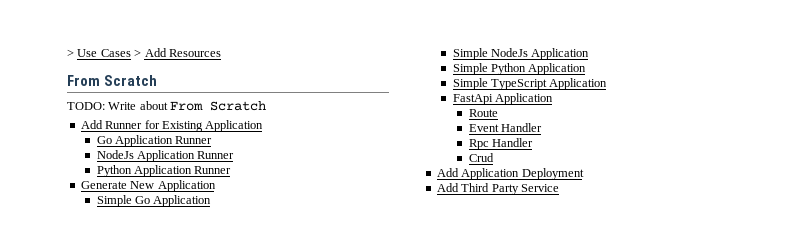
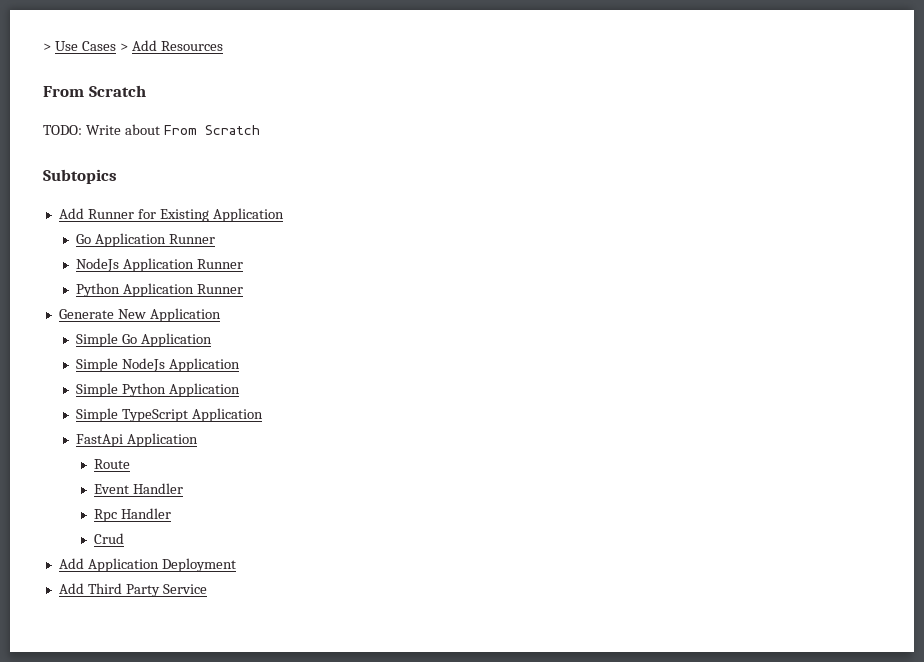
+ Subtopics

